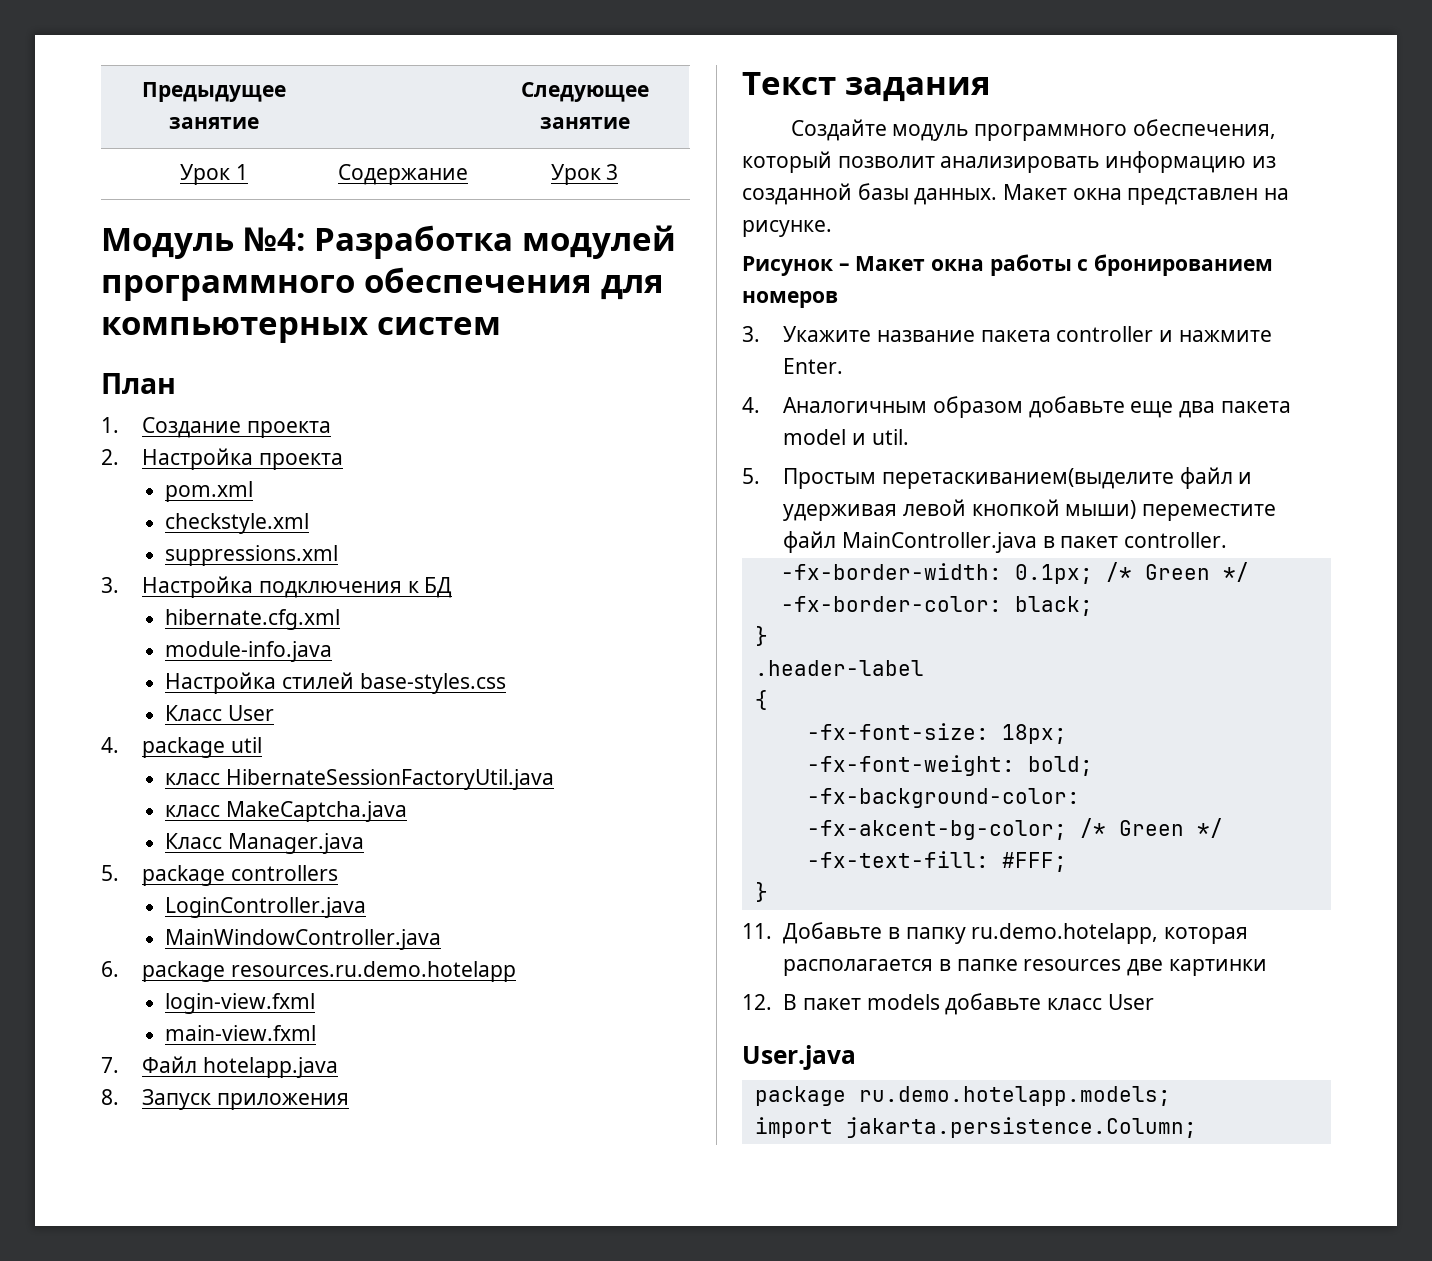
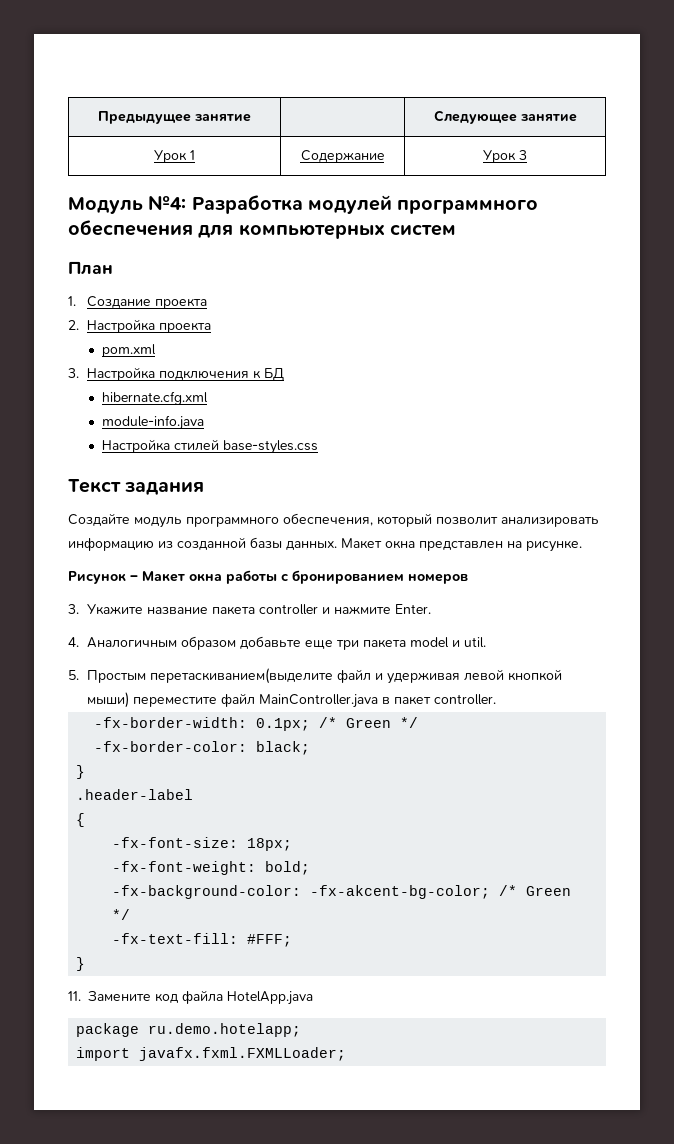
- checkstyle.xml
- suppressions.xml
- Класс User
- 4. package util
- класс HibernateSessionFactoryUtil.java
- класс MakeCaptcha.java
- Класс Manager.java
- 5. package controllers
- LoginController.java
- MainWindowController.java
- 6. package resources.ru.demo.hotelapp
- login-view.fxml
- main-view.fxml
- 7. Файл hotelapp.java
- 8. Запуск приложения
- 4. Аналогичным образом добавьте еще два пакета model и util.
+ 4. Аналогичным образом добавьте еще три пакета model и util.
- 11. Добавьте в папку ru.demo.hotelapp, которая располагается в папке resources две картинки
- 12. В пакет models добавьте класс User
- User.java
- package ru.demo.hotelapp.models;
+ 11. Замените код файла HotelApp.java
+ package ru.demo.hotelapp;
- import jakarta.persistence.Column;
+ import javafx.fxml.FXMLLoader;

